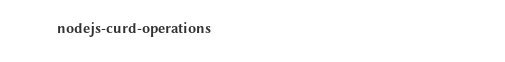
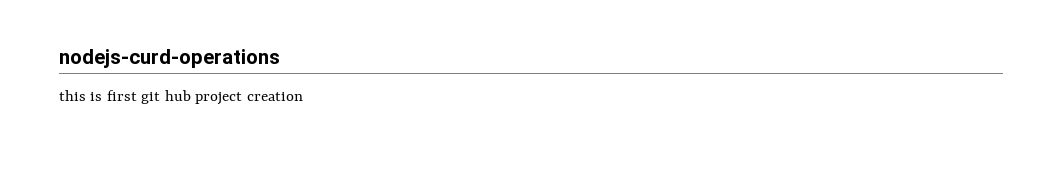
+ this is first git hub project creation

